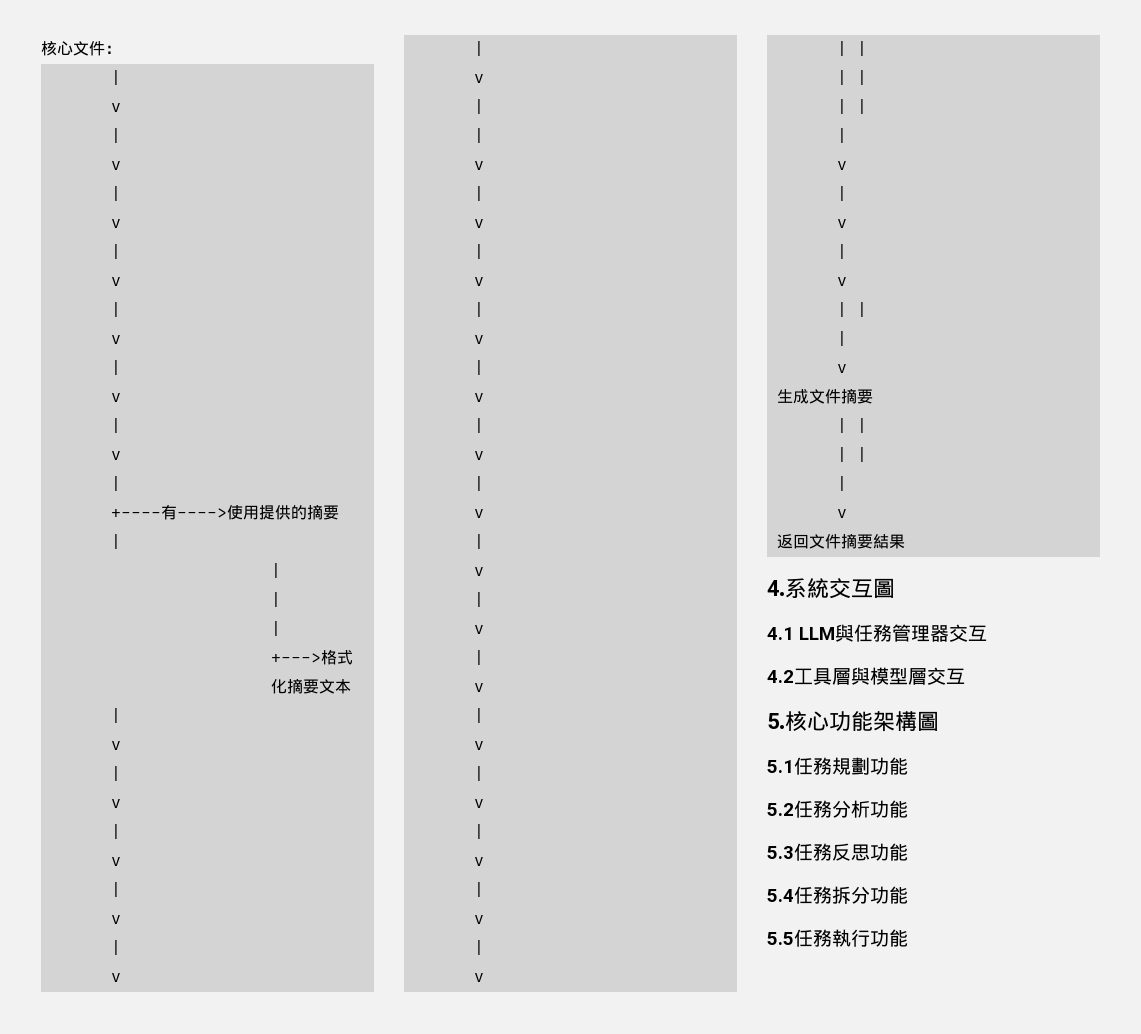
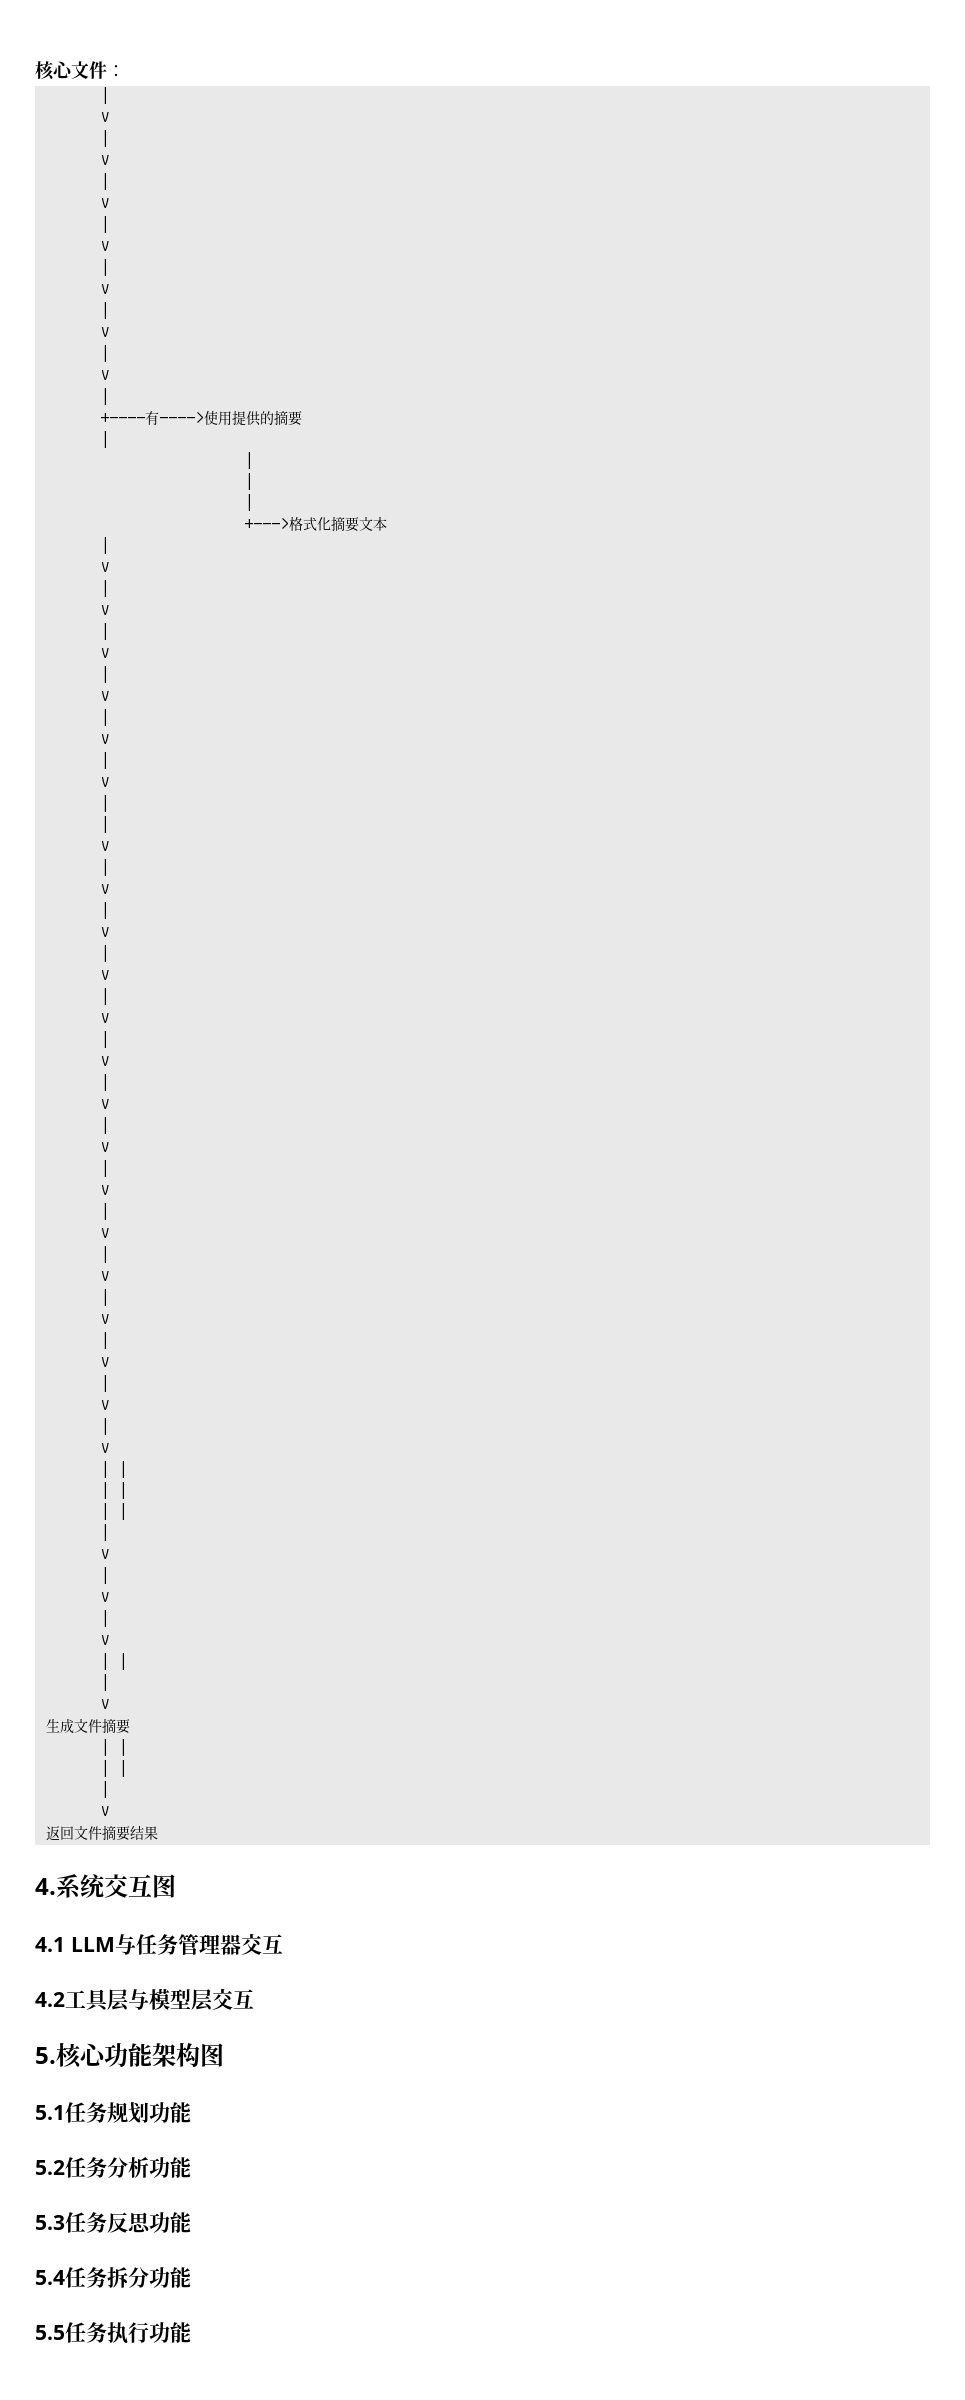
- 返回文件摘要結果
+ 返回文件摘要结果
- 4.系統交互圖
+ 4.系统交互图
- 4.1 LLM與任務管理器交互
+ 4.1 LLM与任务管理器交互
- 4.2工具層與模型層交互
+ 4.2工具层与模型层交互
- 5.核心功能架構圖
+ 5.核心功能架构图
- 5.1任務規劃功能
+ 5.1任务规划功能
- 5.2任務分析功能
+ 5.2任务分析功能
- 5.3任務反思功能
+ 5.3任务反思功能
- 5.4任務拆分功能
+ 5.4任务拆分功能
- 5.5任務執行功能
+ 5.5任务执行功能

